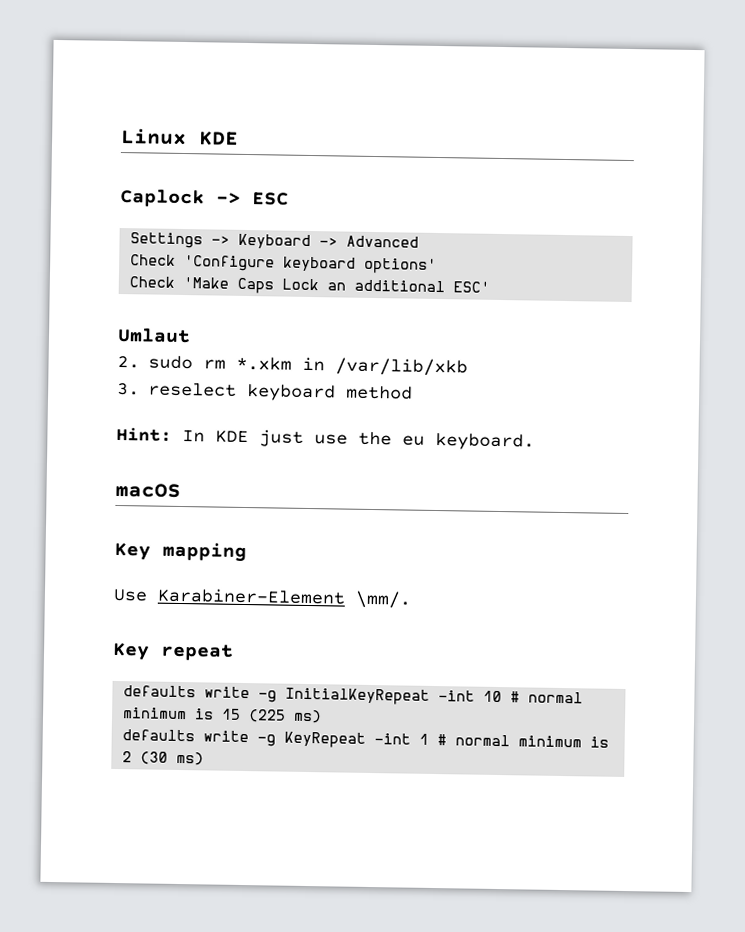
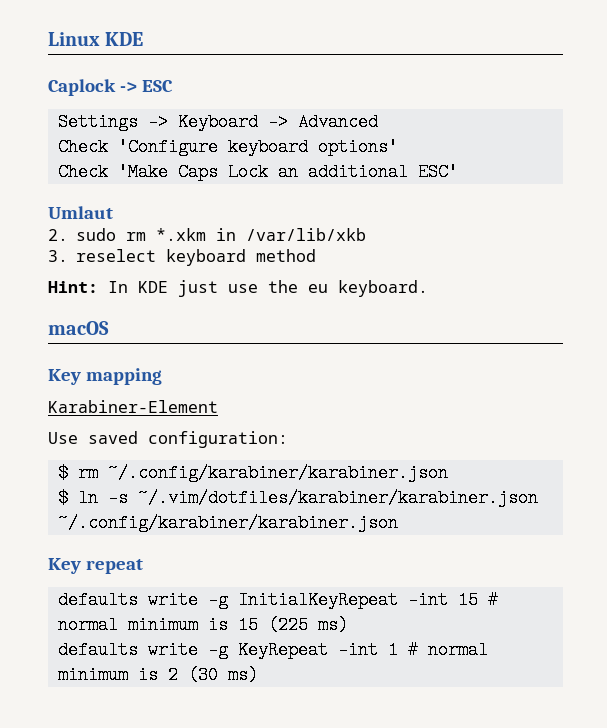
+ Karabiner-Element
- Use Karabiner-Element \mm/.
+ Use saved configuration:
+ $ rm ~/.config/karabiner/karabiner.json
+ $ ln -s ~/.vim/dotfiles/karabiner/karabiner.json ~/.config/karabiner/karabiner.json
- defaults write -g InitialKeyRepeat -int 10 # normal minimum is 15 (225 ms)
+ defaults write -g InitialKeyRepeat -int 15 # normal minimum is 15 (225 ms)

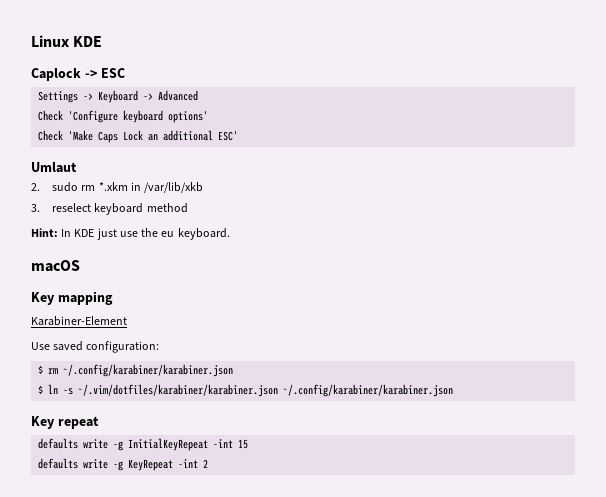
- defaults write -g InitialKeyRepeat -int 15 # normal minimum is 15 (225 ms)
+ defaults write -g InitialKeyRepeat -int 15
- defaults write -g KeyRepeat -int 1 # normal minimum is 2 (30 ms)
+ defaults write -g KeyRepeat -int 2

